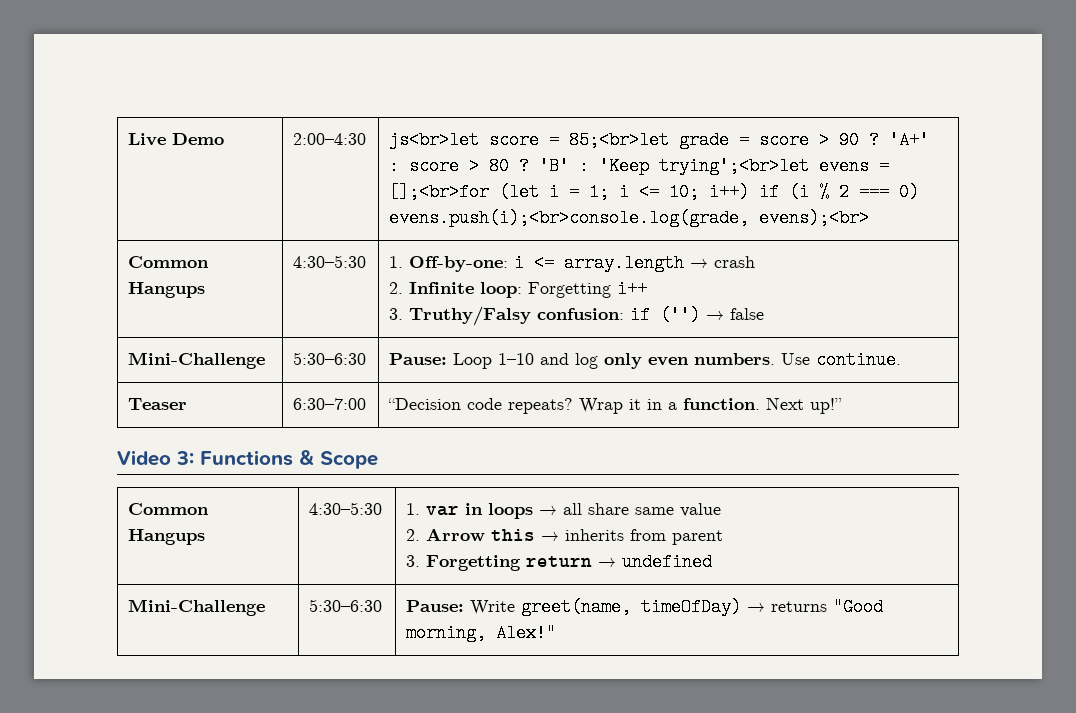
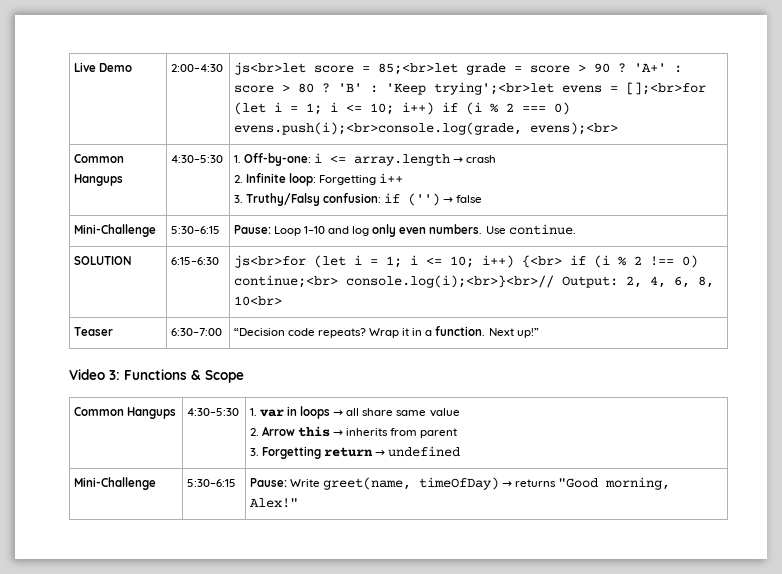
- Mini-Challenge | 5:30–6:30 | Pause: Loop 1–10 and log only even numbers. Use continue.
+ Mini-Challenge | 5:30–6:15 | Pause: Loop 1–10 and log only even numbers. Use continue.
+ SOLUTION | 6:15–6:30 | js<br>for (let i = 1; i <= 10; i++) {<br> if (i % 2 !== 0) continue;<br> console.log(i);<br>}<br>// Output: 2, 4, 6, 8, 10<br>
- Mini-Challenge | 5:30–6:30 | Pause: Write greet(name, timeOfDay) → returns "Good morning, Alex!"
+ Mini-Challenge | 5:30–6:15 | Pause: Write greet(name, timeOfDay) → returns "Good morning, Alex!"

